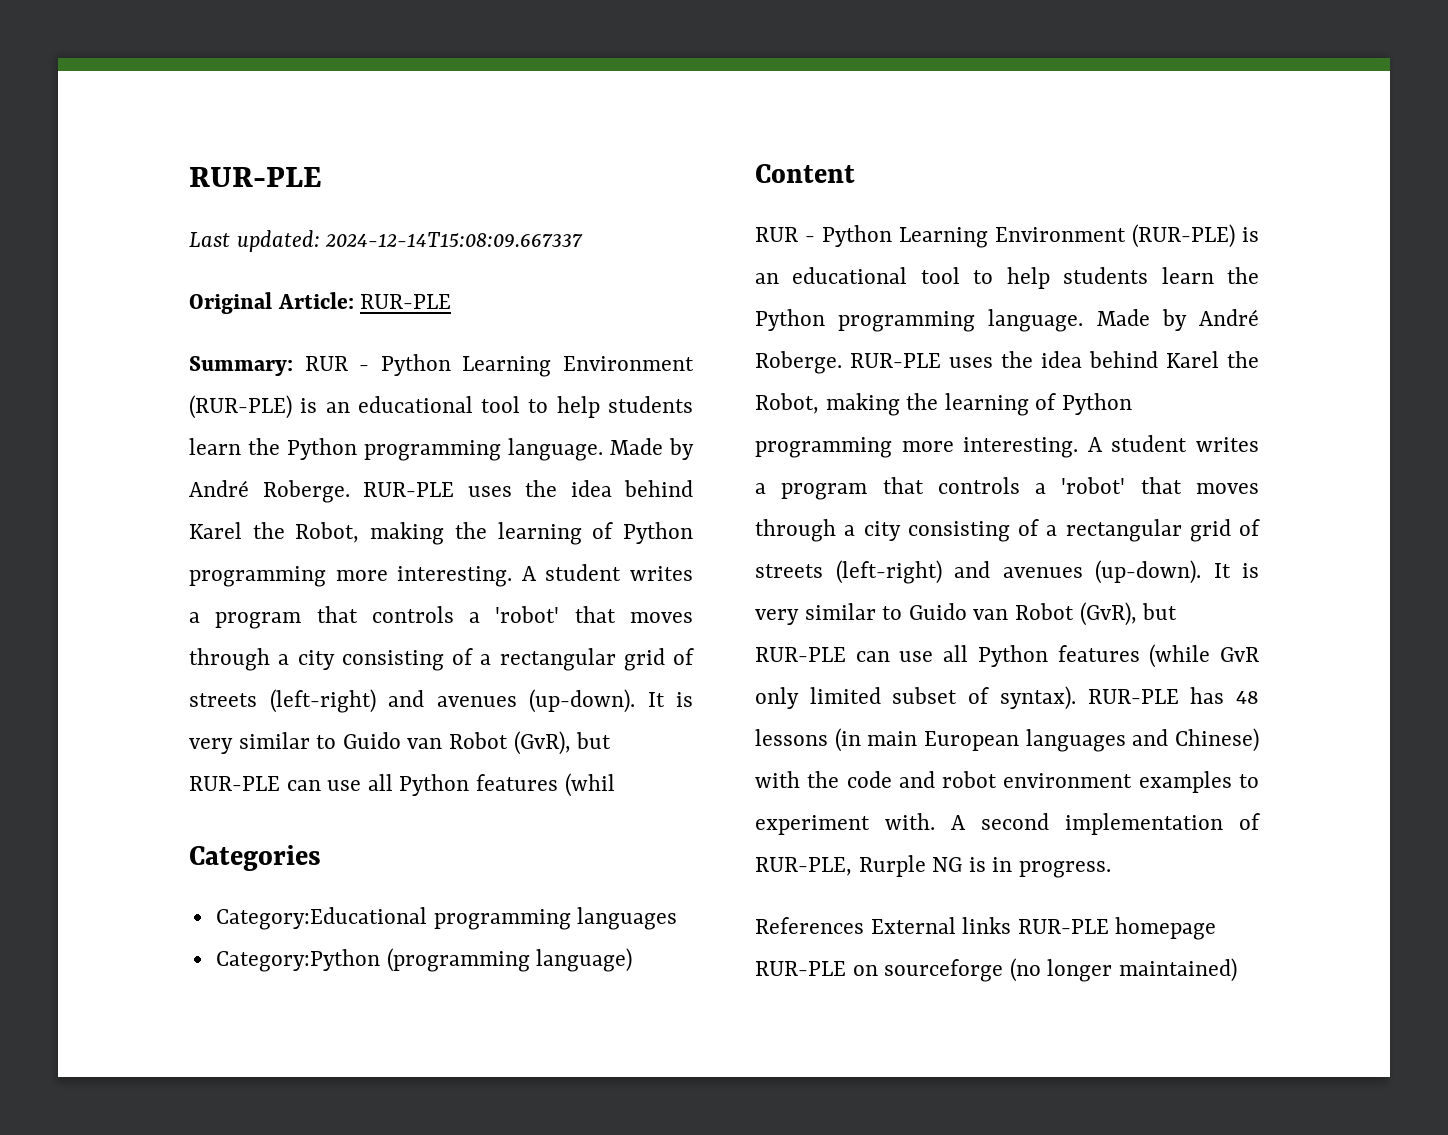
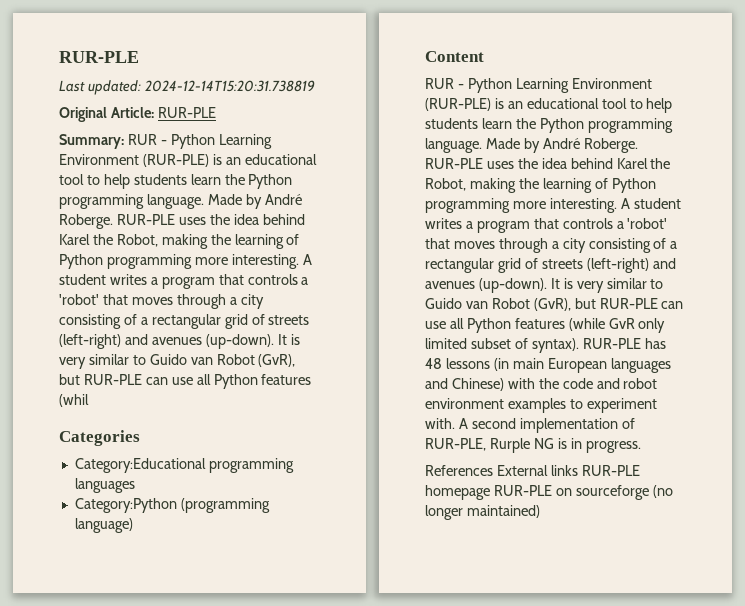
- Last updated: 2024-12-14T15:08:09.667337
+ Last updated: 2024-12-14T15:20:31.738819

